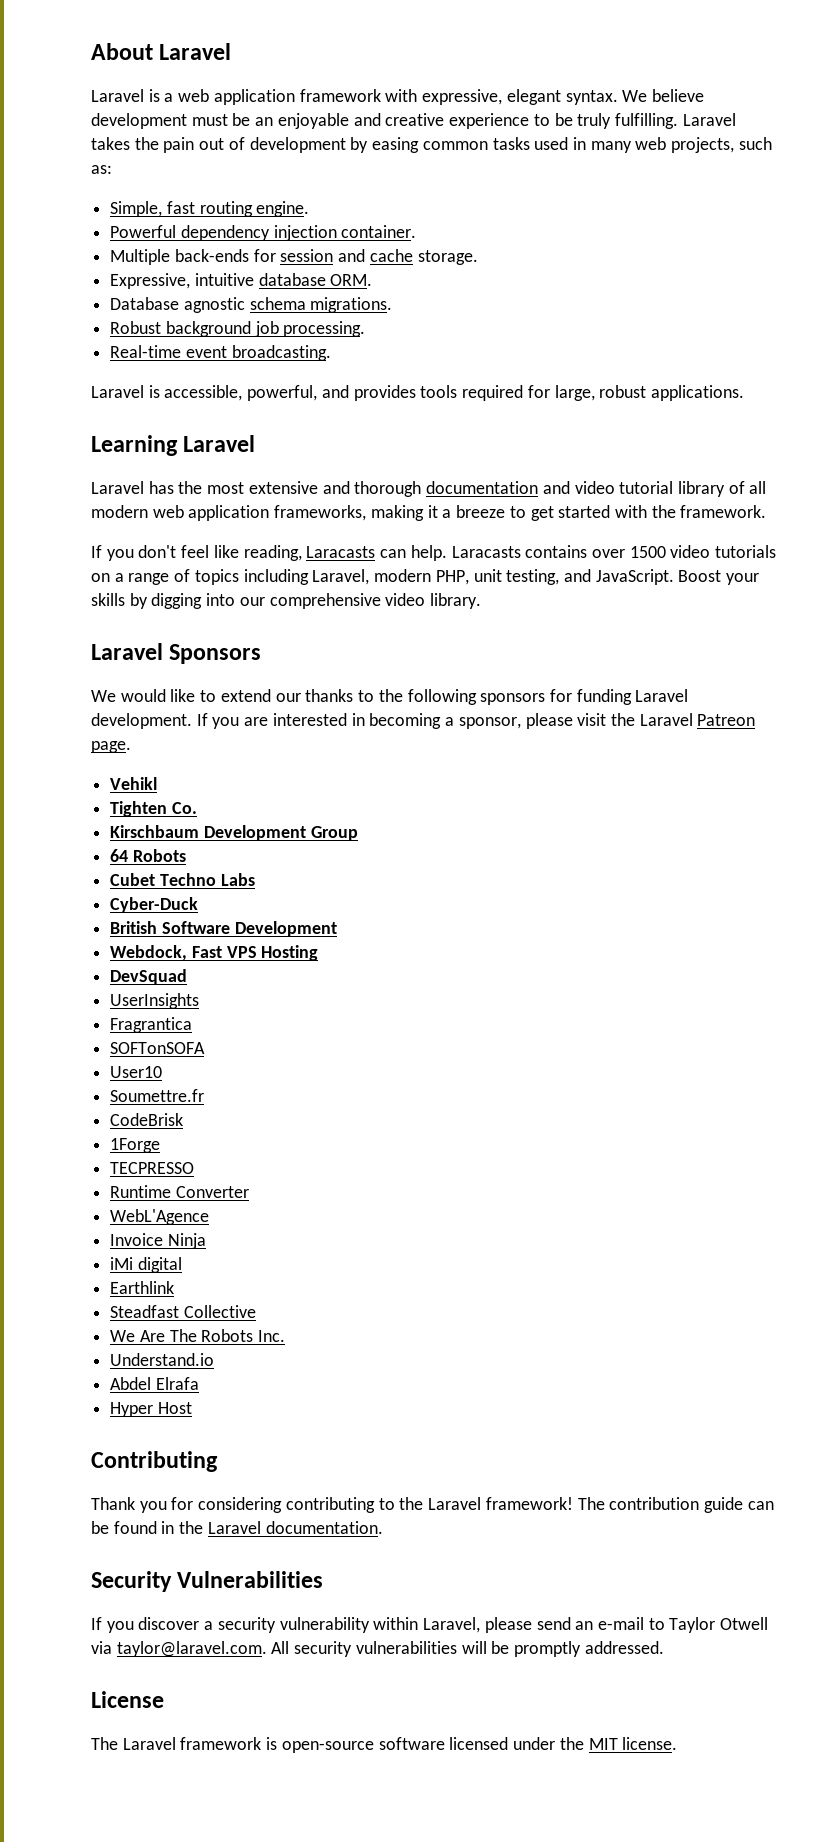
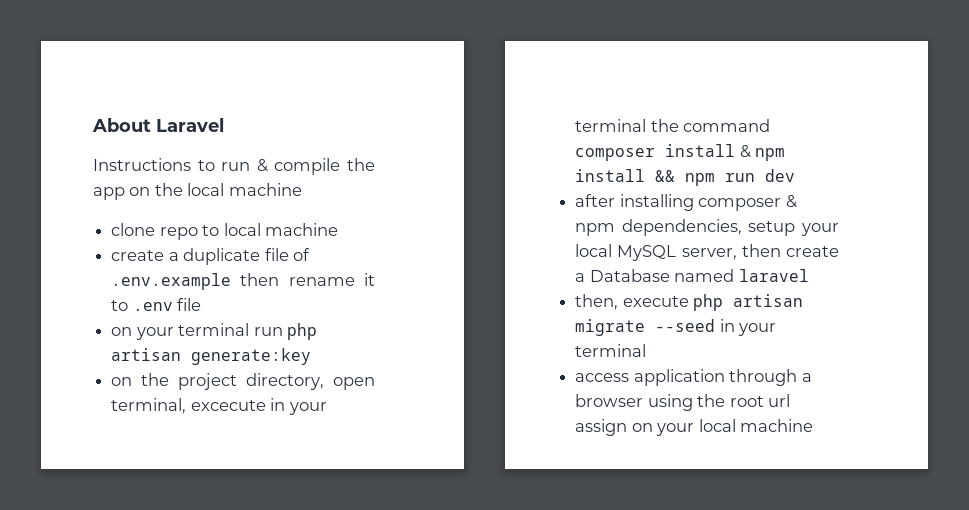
- Laravel is a web application framework with expressive, elegant syntax. We believe development must be an enjoyable and creative experience to be truly fulfilling. Laravel takes the pain out of development by easing common tasks used in many web projects, such as:
- Simple, fast routing engine.
- Powerful dependency injection container.
- Multiple back-ends for session and cache storage.
- Expressive, intuitive database ORM.
- Database agnostic schema migrations.
- Robust background job processing.
- Real-time event broadcasting.
- Laravel is accessible, powerful, and provides tools required for large, robust applications.
- Learning Laravel
- Laravel has the most extensive and thorough documentation and video tutorial library of all modern web application frameworks, making it a breeze to get started with the framework.
- If you don't feel like reading, Laracasts can help. Laracasts contains over 1500 video tutorials on a range of topics including Laravel, modern PHP, unit testing, and JavaScript. Boost your skills by digging into our comprehensive video library.
- Laravel Sponsors
- We would like to extend our thanks to the following sponsors for funding Laravel development. If you are interested in becoming a sponsor, please visit the Laravel Patreon page.
- Vehikl
- Tighten Co.
- Kirschbaum Development Group
- 64 Robots
- Cubet Techno Labs
- Cyber-Duck
- British Software Development
- Webdock, Fast VPS Hosting
- DevSquad
- UserInsights
- Fragrantica
- SOFTonSOFA
- User10
- Soumettre.fr
- CodeBrisk
- 1Forge
- TECPRESSO
- Runtime Converter
- WebL'Agence
- Invoice Ninja
- iMi digital
- Earthlink
- Steadfast Collective
- We Are The Robots Inc.
- Understand.io
- Abdel Elrafa
- Hyper Host
- Contributing
- Thank you for considering contributing to the Laravel framework! The contribution guide can be found in the Laravel documentation.
- Security Vulnerabilities
- If you discover a security vulnerability within Laravel, please send an e-mail to Taylor Otwell via taylor@laravel.com. All security vulnerabilities will be promptly addressed.
- License
- The Laravel framework is open-source software licensed under the MIT license.
+ Instructions to run & compile the app on the local machine
+ clone repo to local machine
+ create a duplicate file of .env.example then rename it to .env file
+ on your terminal run php artisan generate:key
+ on the project directory, open terminal, excecute in your terminal the command composer install & npm install && npm run dev
+ after installing composer & npm dependencies, setup your local MySQL server, then create a Database named laravel
+ then, execute php artisan migrate --seed in your terminal
+ access application through a browser using the root url assign on your local machine

